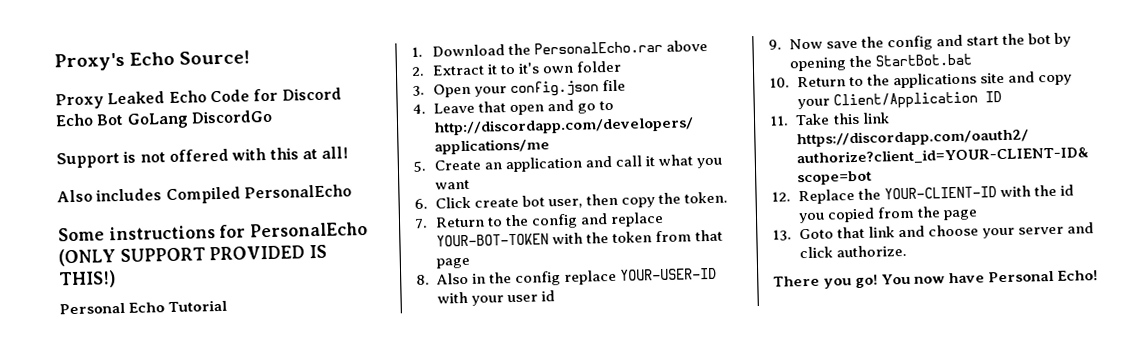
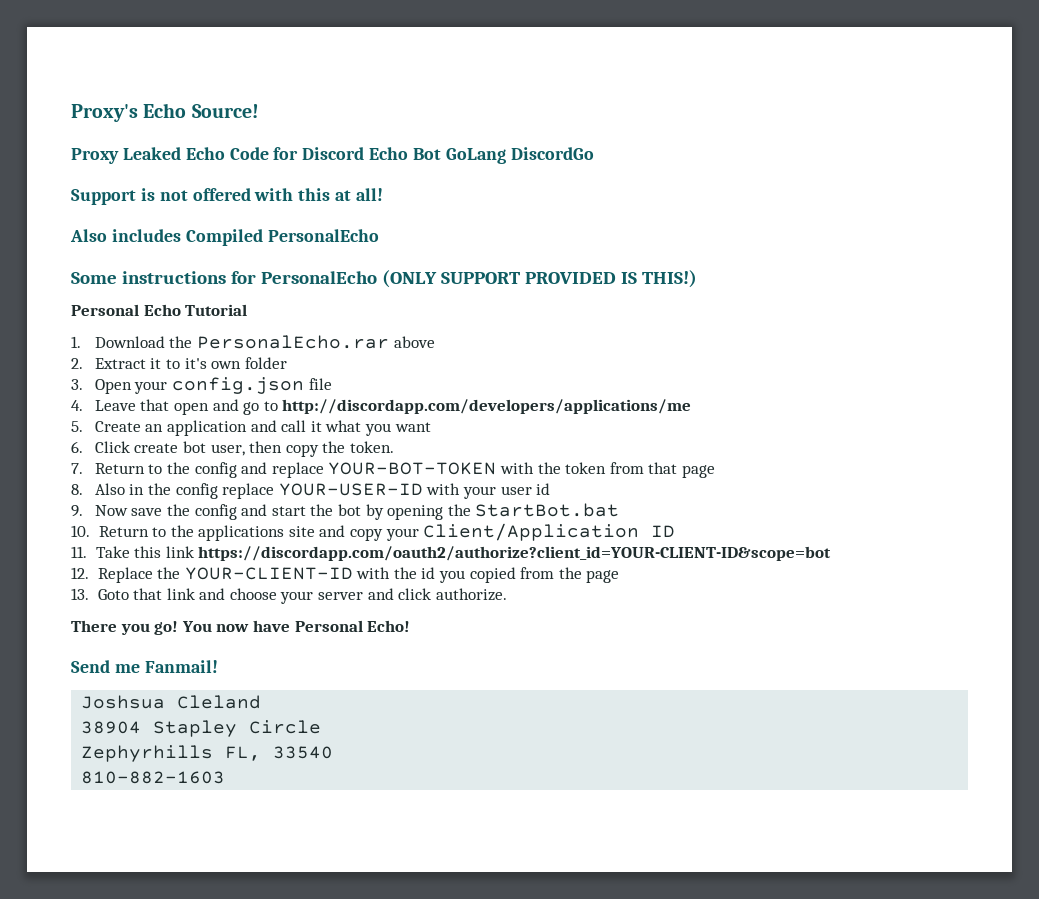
+ Send me Fanmail!
+ Joshsua Cleland
+ 38904 Stapley Circle
+ Zephyrhills FL, 33540
+ 810-882-1603

